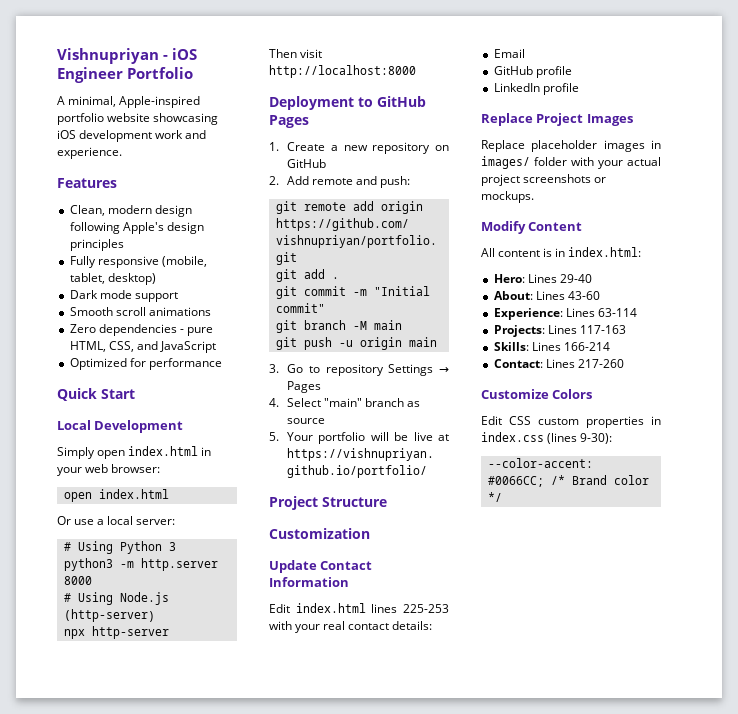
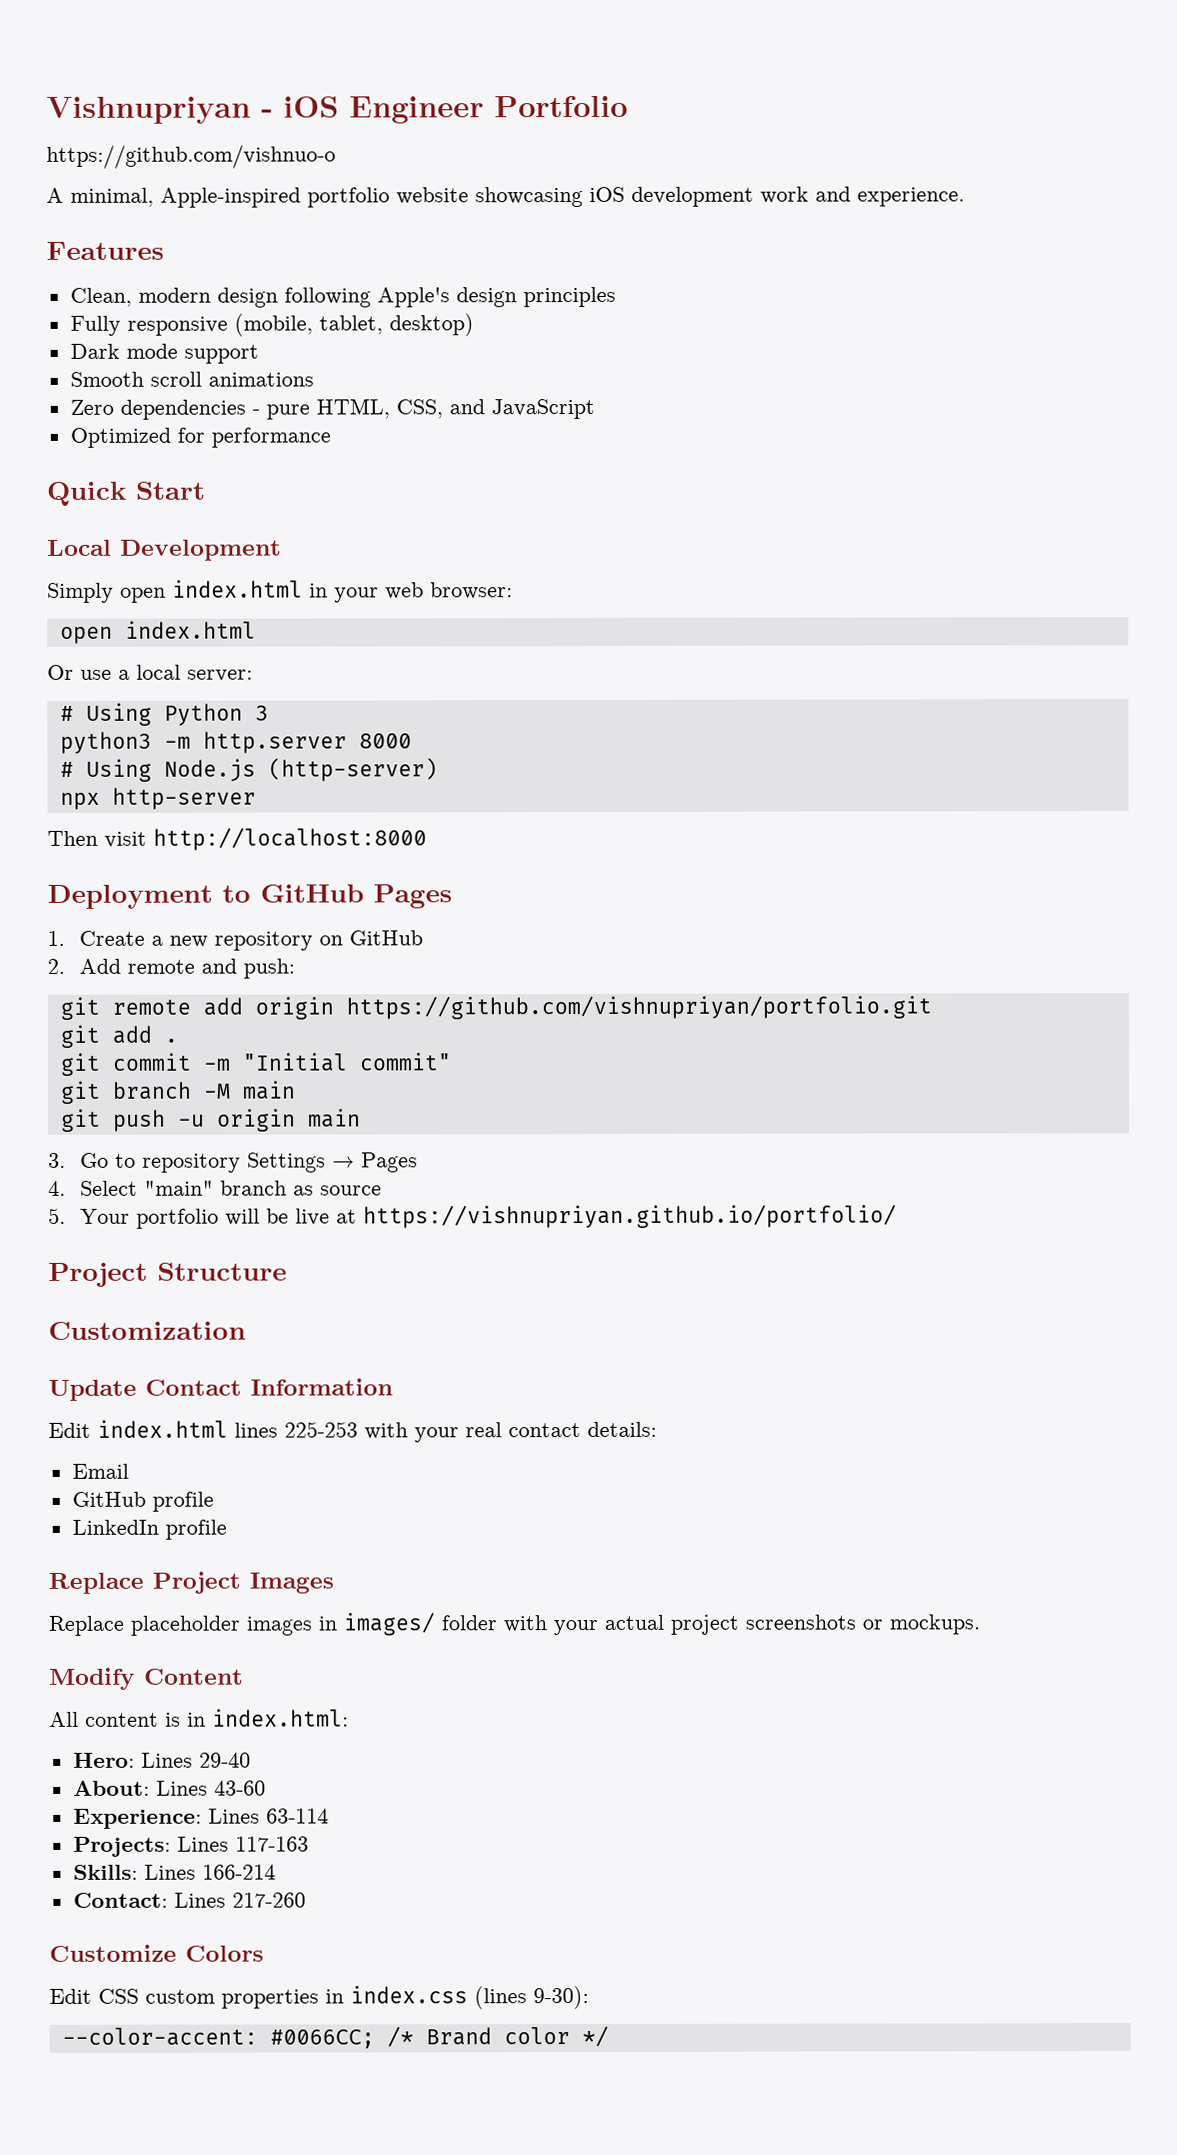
+ https://github.com/vishnuo-o

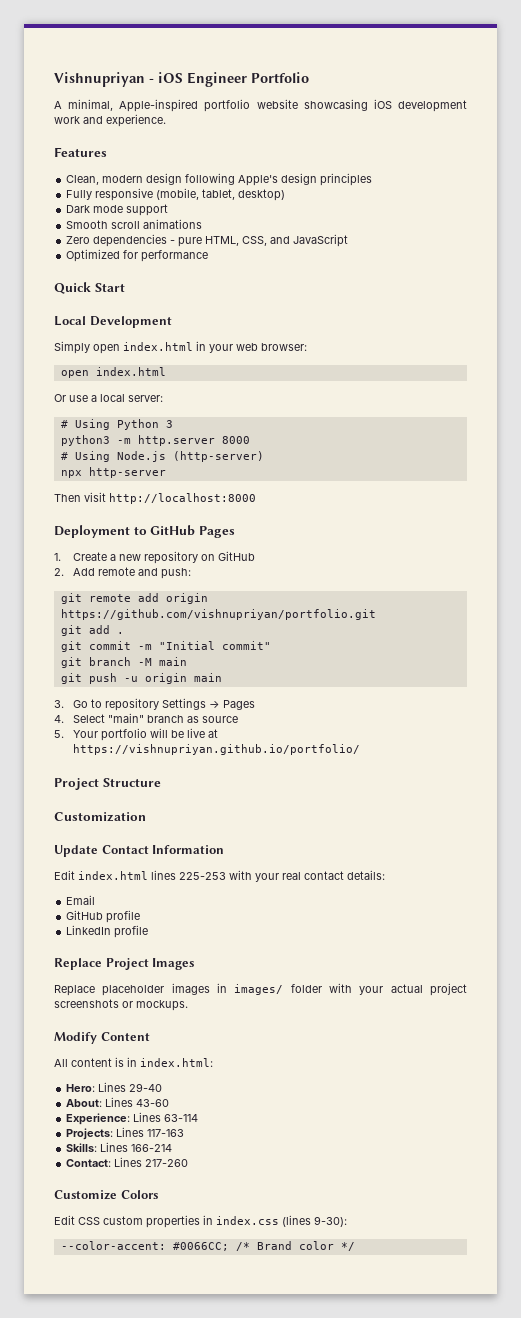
- https://github.com/vishnuo-o

